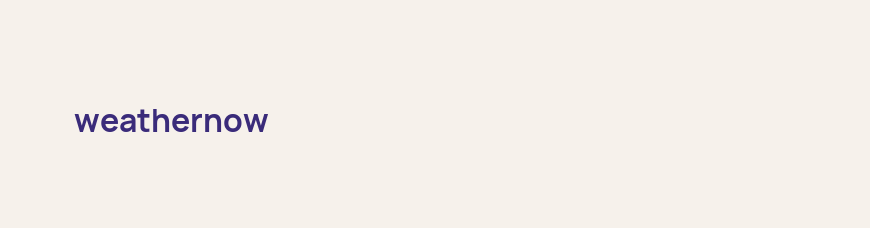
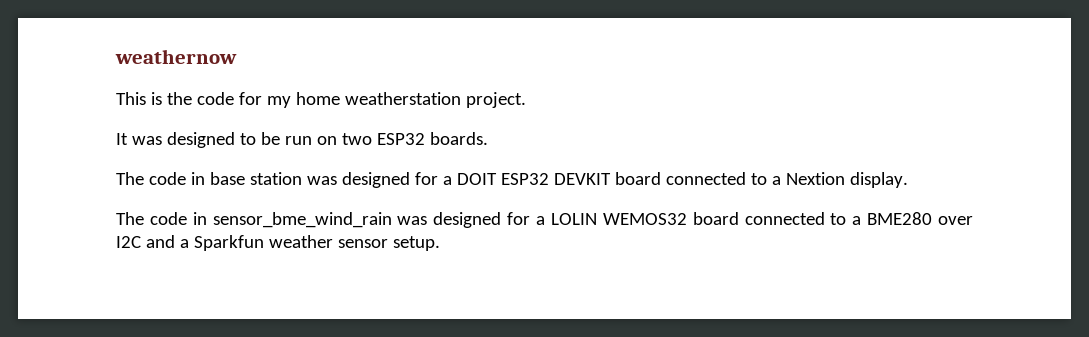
+ This is the code for my home weatherstation project.
+ It was designed to be run on two ESP32 boards.
+ The code in base station was designed for a DOIT ESP32 DEVKIT board connected to a Nextion display.
+ The code in sensor_bme_wind_rain was designed for a LOLIN WEMOS32 board connected to a BME280 over I2C and a Sparkfun weather sensor setup.

